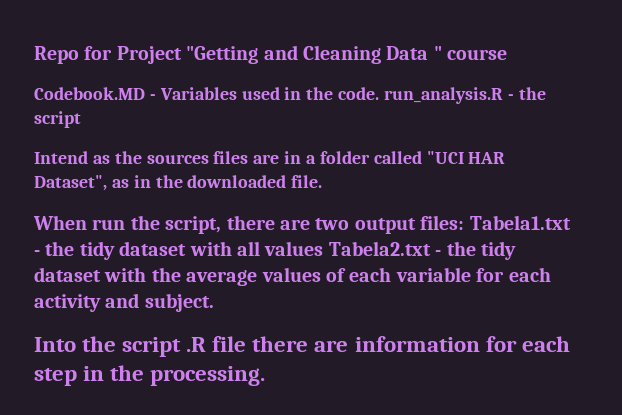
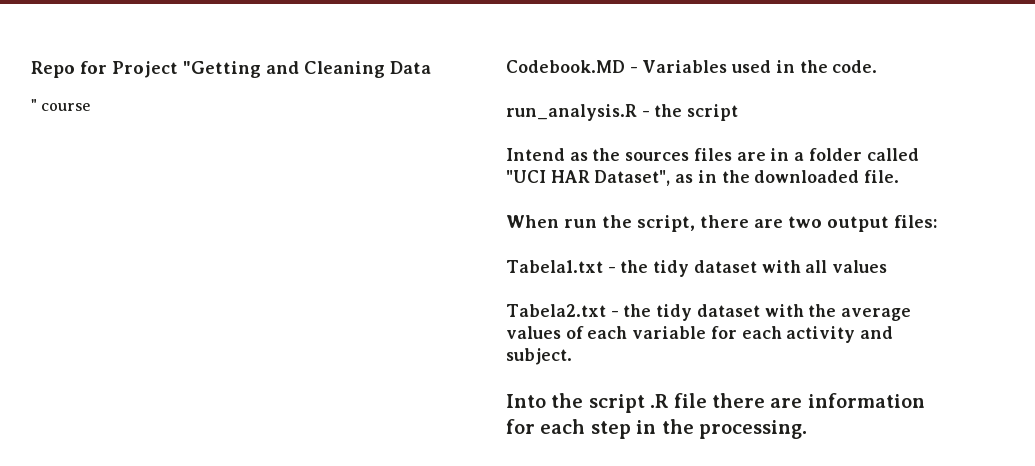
- Repo for Project "Getting and Cleaning Data " course
+ Repo for Project "Getting and Cleaning Data
+ " course
- Codebook.MD - Variables used in the code. run_analysis.R - the script
+ Codebook.MD - Variables used in the code.
+ run_analysis.R - the script
- When run the script, there are two output files: Tabela1.txt - the tidy dataset with all values Tabela2.txt - the tidy dataset with the average values of each variable for each activity and subject.
+ When run the script, there are two output files:
+ Tabela1.txt - the tidy dataset with all values
+ Tabela2.txt - the tidy dataset with the average values of each variable for each activity and subject.

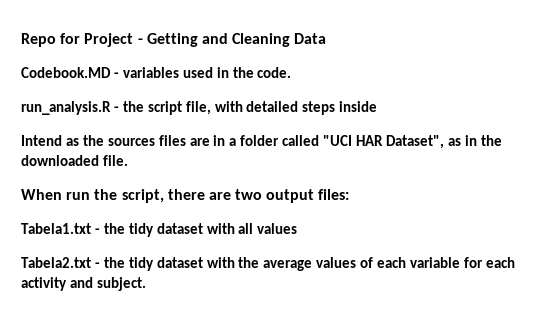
- Repo for Project "Getting and Cleaning Data
+ Repo for Project - Getting and Cleaning Data
- " course
- Codebook.MD - Variables used in the code.
+ Codebook.MD - variables used in the code.
- run_analysis.R - the script
+ run_analysis.R - the script file, with detailed steps inside
- Into the script .R file there are information for each step in the processing.

